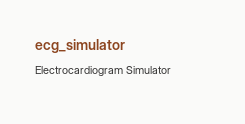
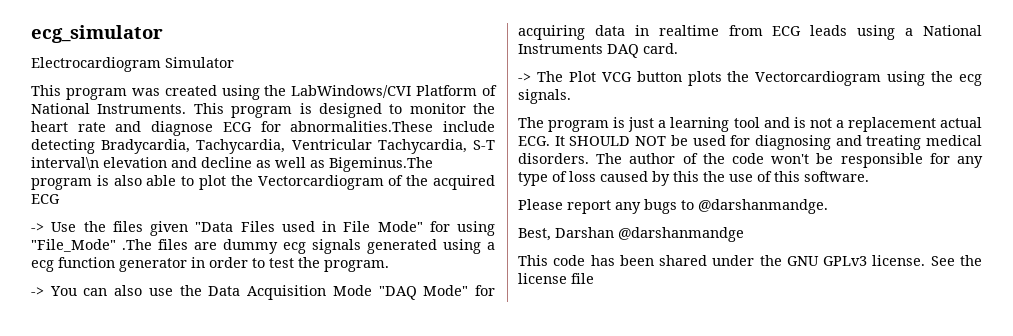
+ This program was created using the LabWindows/CVI Platform of National Instruments. This program is designed to monitor the heart rate and diagnose ECG for abnormalities.These include detecting Bradycardia, Tachycardia, Ventricular Tachycardia, S-T interval\n elevation and decline as well as Bigeminus.The program is also able to plot the Vectorcardiogram of the acquired ECG
+ -> Use the files given "Data Files used in File Mode" for using "File_Mode" .The files are dummy ecg signals generated using a ecg function generator in order to test the program.
+ -> You can also use the Data Acquisition Mode "DAQ Mode" for acquiring data in realtime from ECG leads using a National Instruments DAQ card.
+ -> The Plot VCG button plots the Vectorcardiogram using the ecg signals.
+ The program is just a learning tool and is not a replacement actual ECG. It SHOULD NOT be used for diagnosing and treating medical disorders. The author of the code won't be responsible for any type of loss caused by this the use of this software.
+ Please report any bugs to @darshanmandge.
+ Best, Darshan @darshanmandge
+ This code has been shared under the GNU GPLv3 license. See the license file

